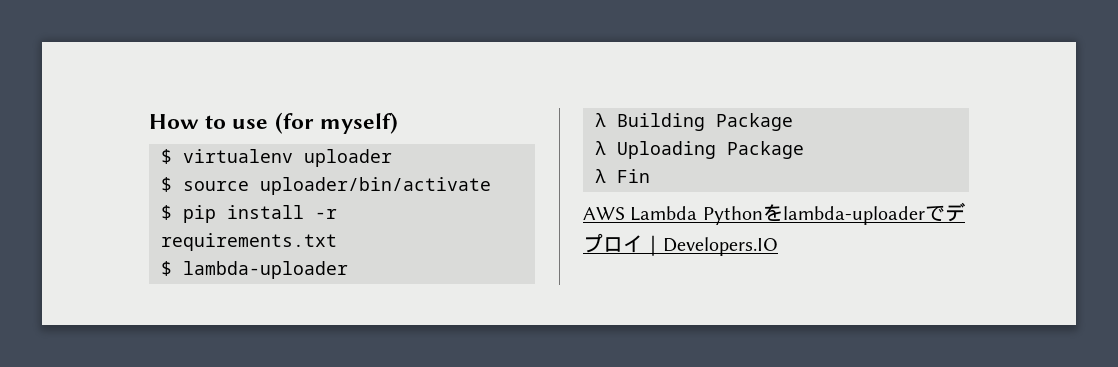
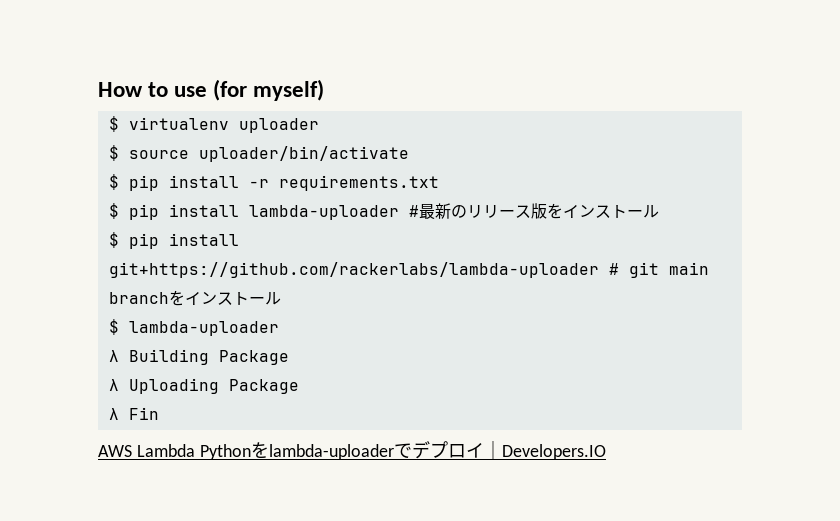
+ $ pip install lambda-uploader #最新のリリース版をインストール
+ $ pip install git+https://github.com/rackerlabs/lambda-uploader # git main branchをインストール

